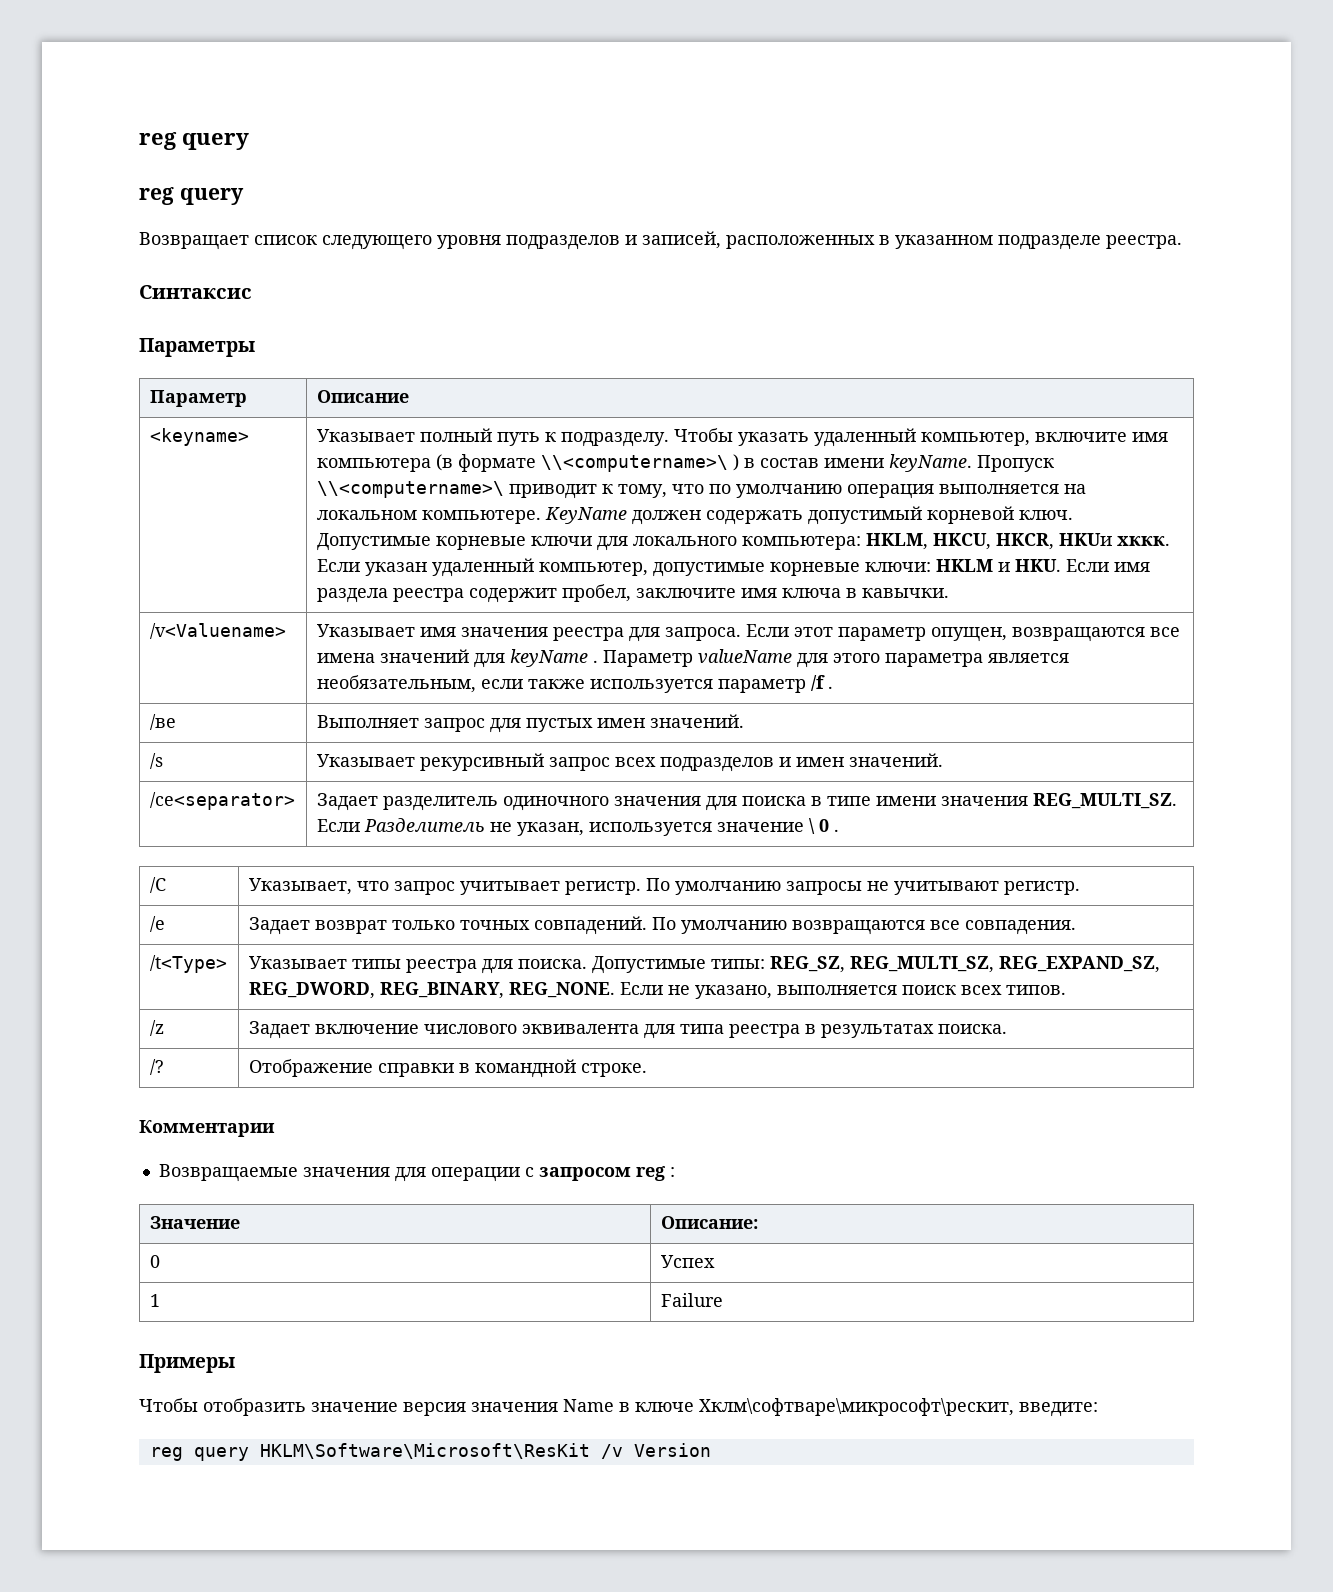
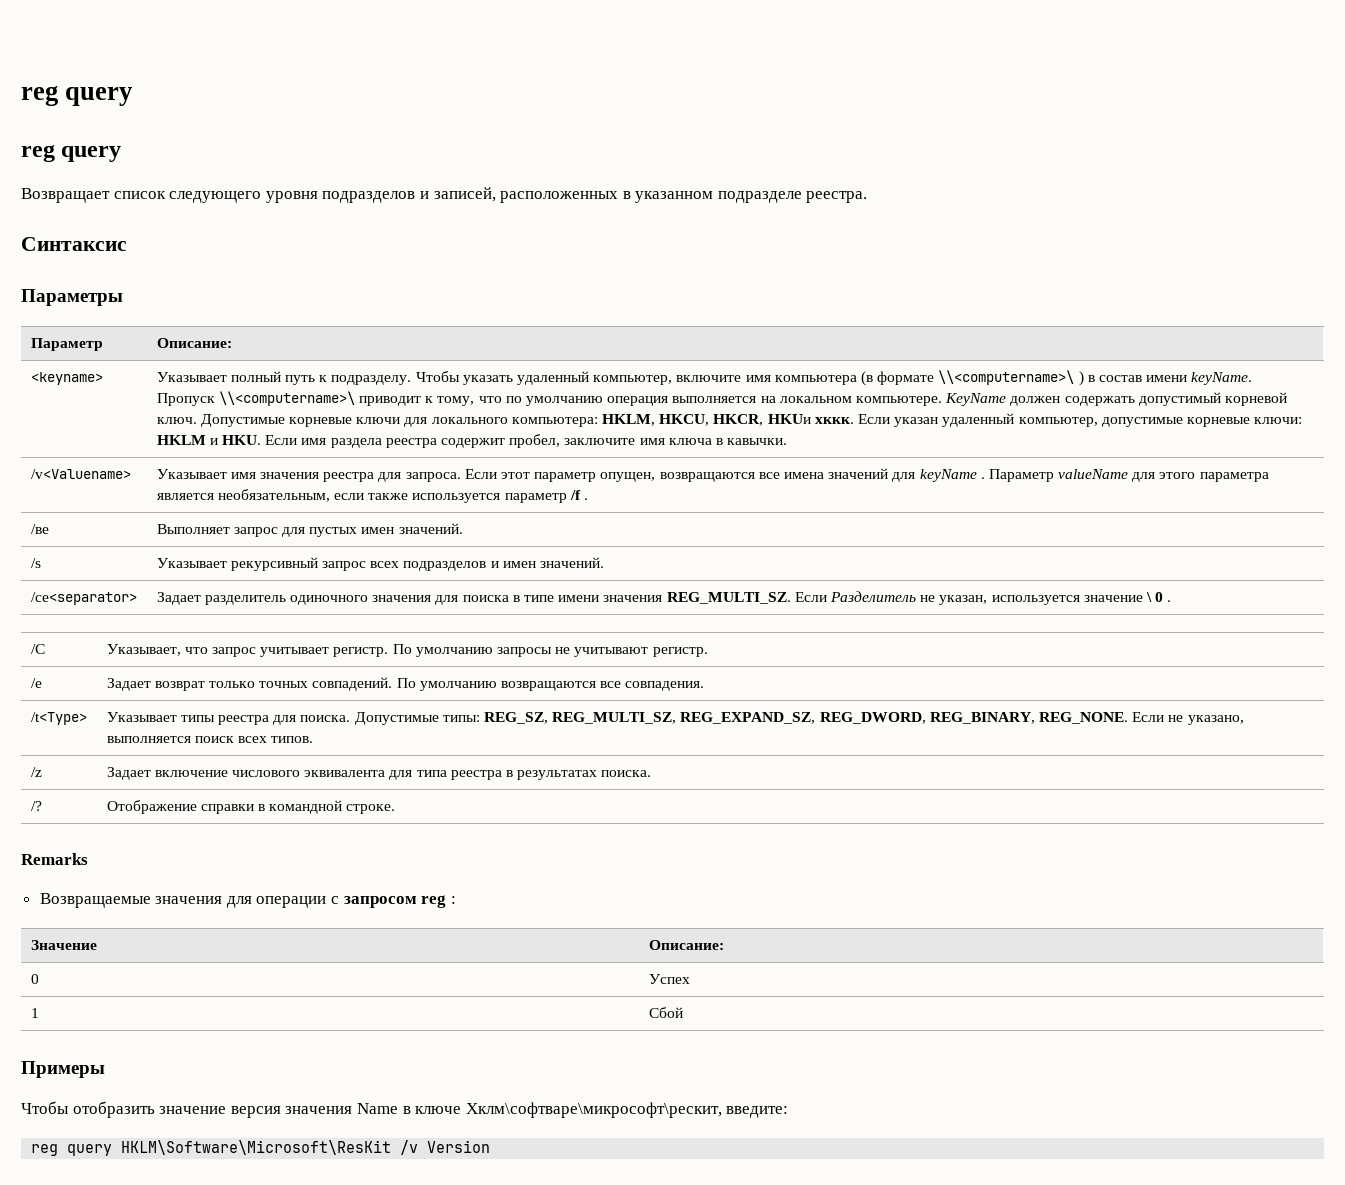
- Параметр | Описание
+ Параметр | Описание:
- Комментарии
+ Remarks
- 1 | Failure
+ 1 | Сбой

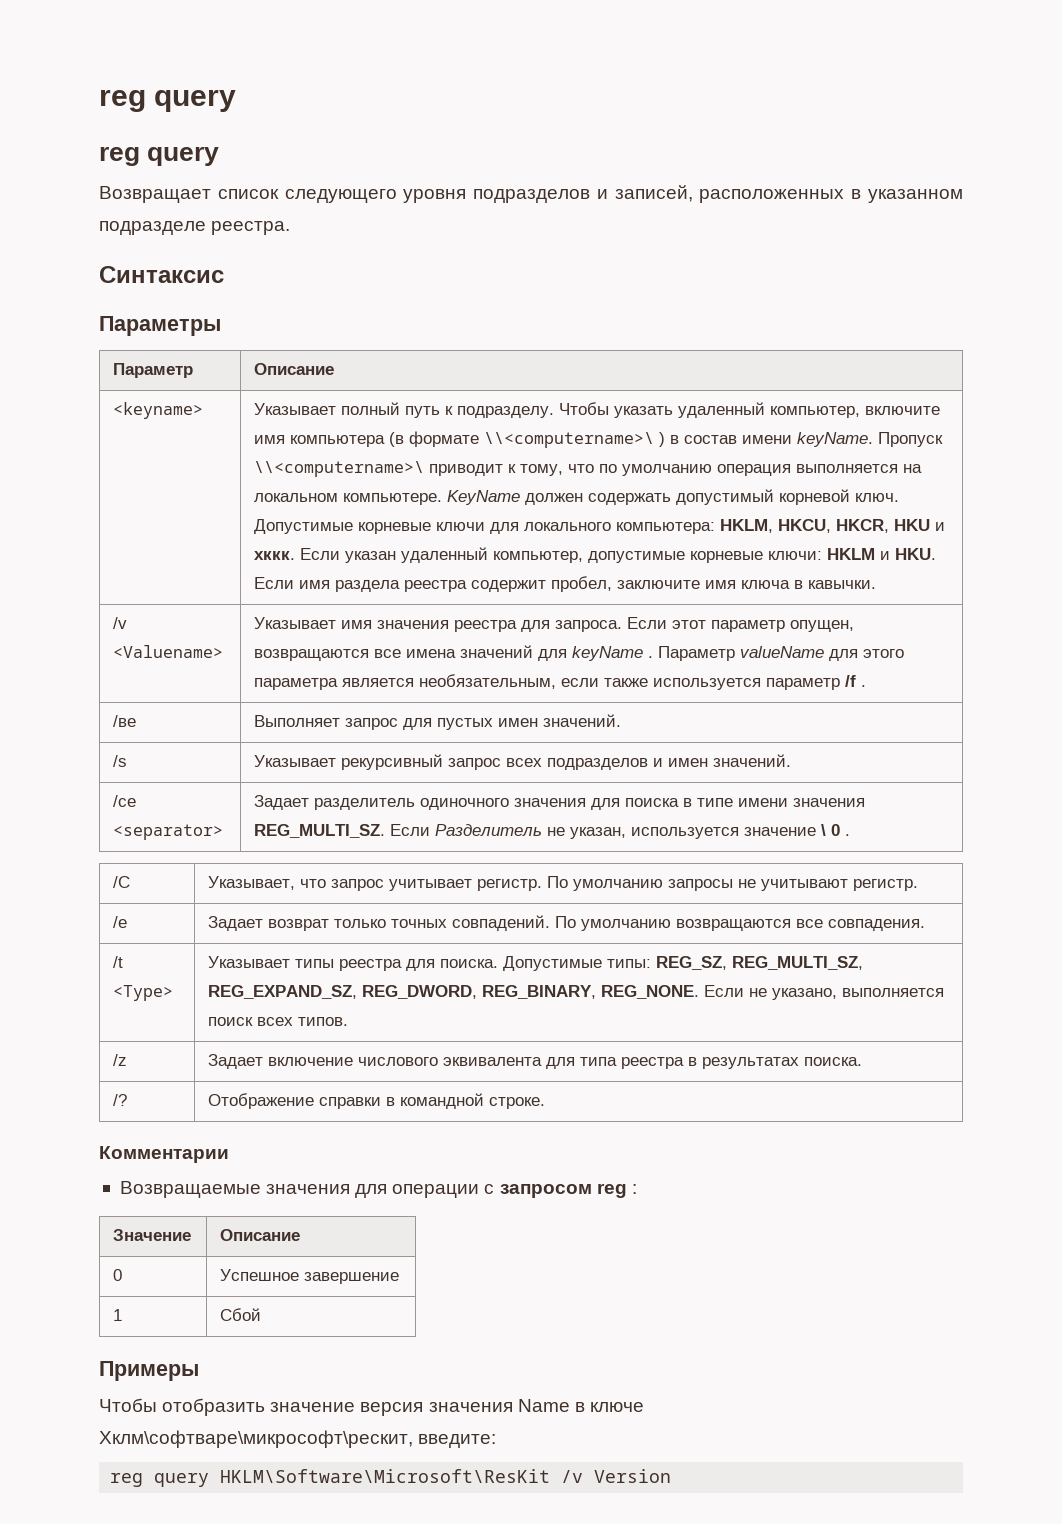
- Параметр | Описание:
+ Параметр | Описание
- Допустимые корневые ключи для локального компьютера: HKLM, HKCU, HKCR, HKUи хккк.
+ Допустимые корневые ключи для локального компьютера: HKLM, HKCU, HKCR, HKU и хккк.
- /v<Valuename> | Указывает имя значения реестра для запроса. Если этот параметр опущен, возвращаются все имена значений для keyName . Параметр valueName для этого параметра является необязательным, если также используется параметр /f .
+ /v <Valuename> | Указывает имя значения реестра для запроса. Если этот параметр опущен, возвращаются все имена значений для keyName . Параметр valueName для этого параметра является необязательным, если также используется параметр /f .
- /се<separator> | Задает разделитель одиночного значения для поиска в типе имени значения REG_MULTI_SZ. Если Разделитель не указан, используется значение \ 0 .
+ /се <separator> | Задает разделитель одиночного значения для поиска в типе имени значения REG_MULTI_SZ. Если Разделитель не указан, используется значение \ 0 .
- /t<Type> | Указывает типы реестра для поиска. Допустимые типы: REG_SZ, REG_MULTI_SZ, REG_EXPAND_SZ, REG_DWORD, REG_BINARY, REG_NONE. Если не указано, выполняется поиск всех типов.
+ /t <Type> | Указывает типы реестра для поиска. Допустимые типы: REG_SZ, REG_MULTI_SZ, REG_EXPAND_SZ, REG_DWORD, REG_BINARY, REG_NONE. Если не указано, выполняется поиск всех типов.
- Remarks
+ Комментарии
- Значение | Описание:
+ Значение | Описание
- 0 | Успех
+ 0 | Успешное завершение

